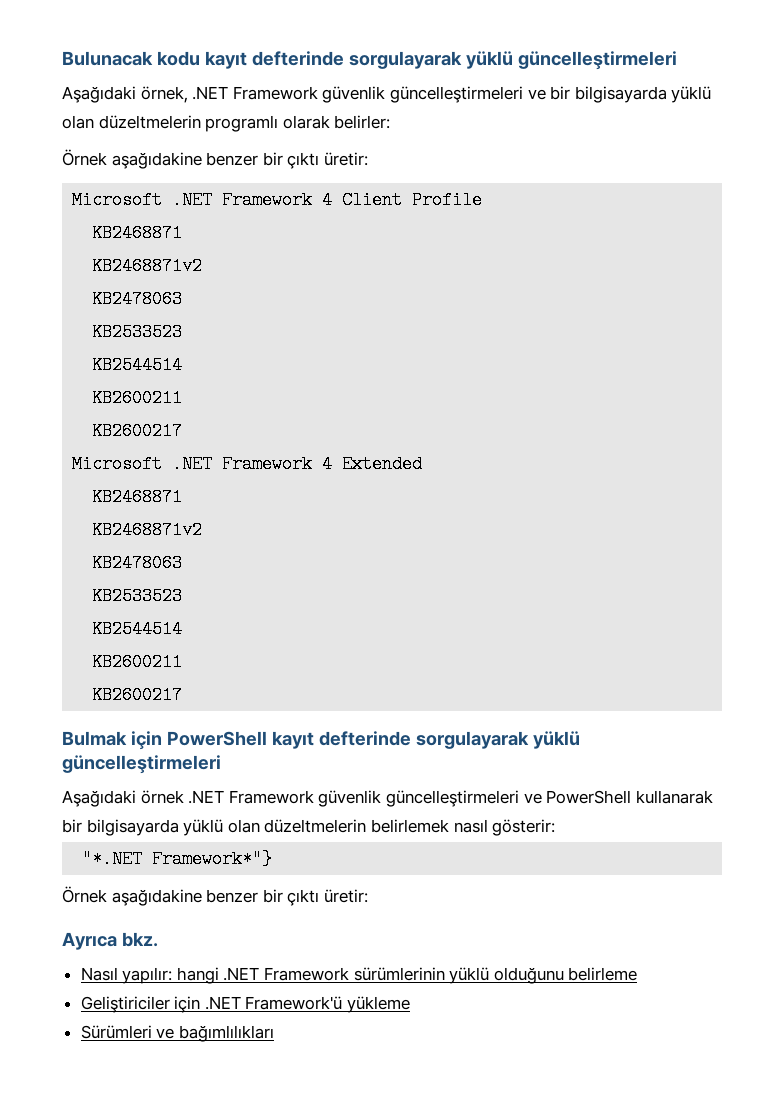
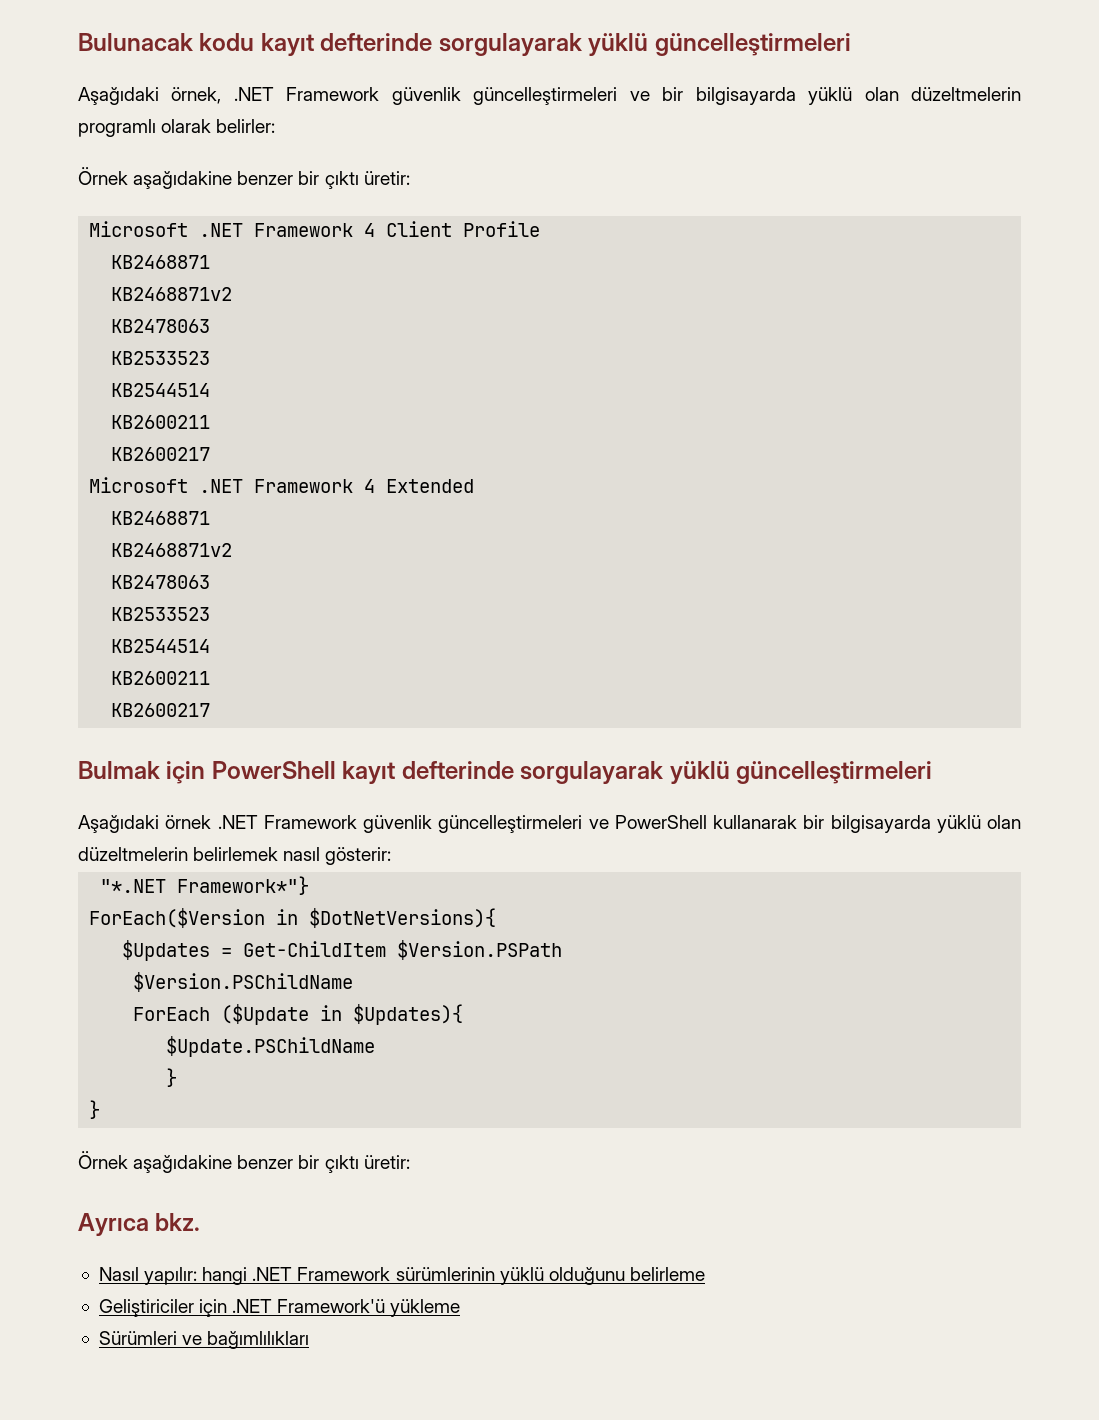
+ ForEach($Version in $DotNetVersions){
+ $Updates = Get-ChildItem $Version.PSPath
+ $Version.PSChildName
+ ForEach ($Update in $Updates){
+ $Update.PSChildName
+ }
+ }

